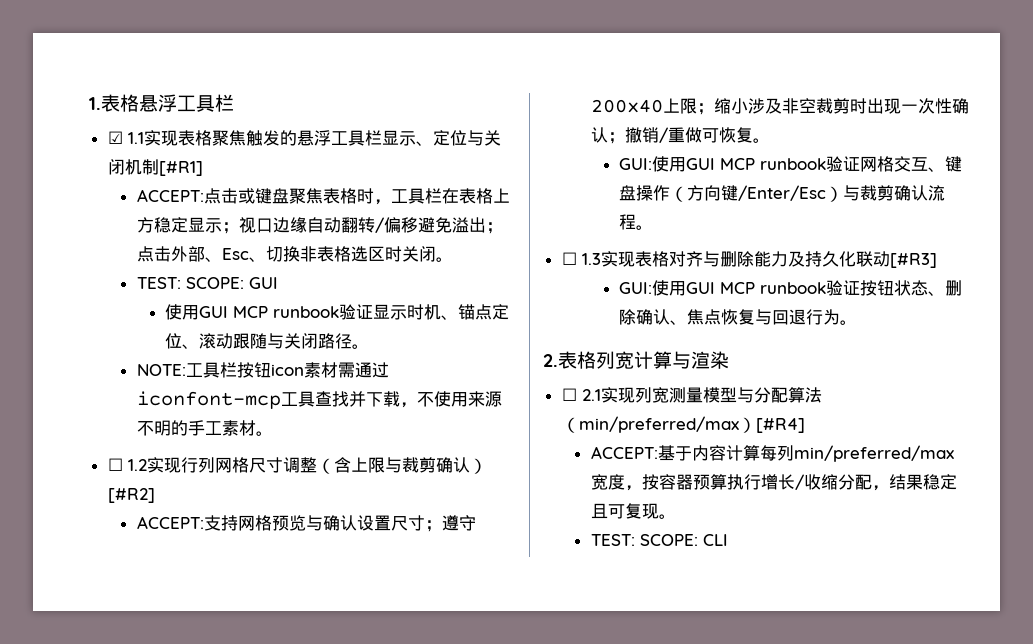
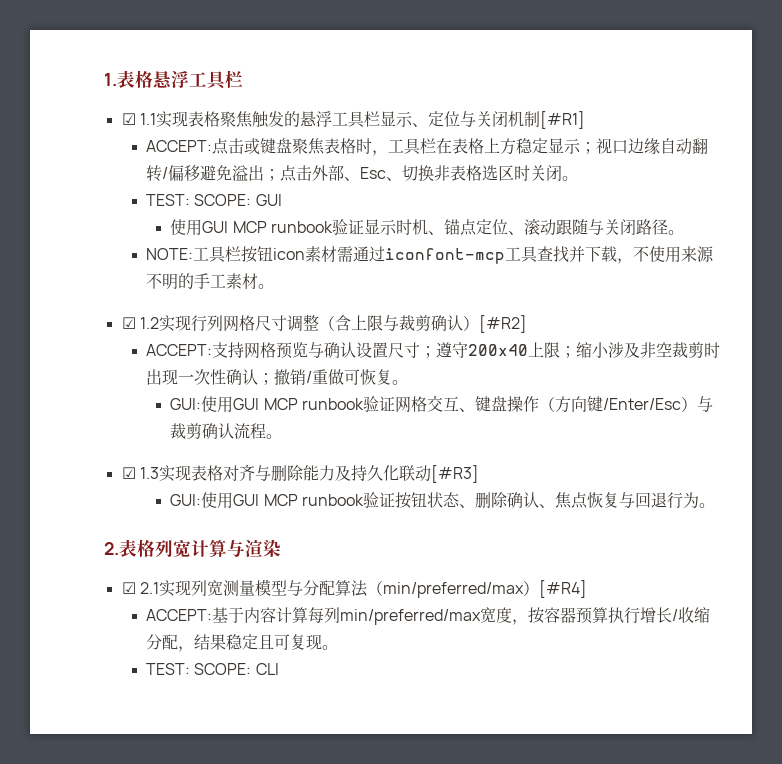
- ☐ 1.2实现行列网格尺寸调整（含上限与裁剪确认）[#R2]
+ ☑ 1.2实现行列网格尺寸调整（含上限与裁剪确认）[#R2]
- ☐ 1.3实现表格对齐与删除能力及持久化联动[#R3]
+ ☑ 1.3实现表格对齐与删除能力及持久化联动[#R3]
- ☐ 2.1实现列宽测量模型与分配算法（min/preferred/max）[#R4]
+ ☑ 2.1实现列宽测量模型与分配算法（min/preferred/max）[#R4]

